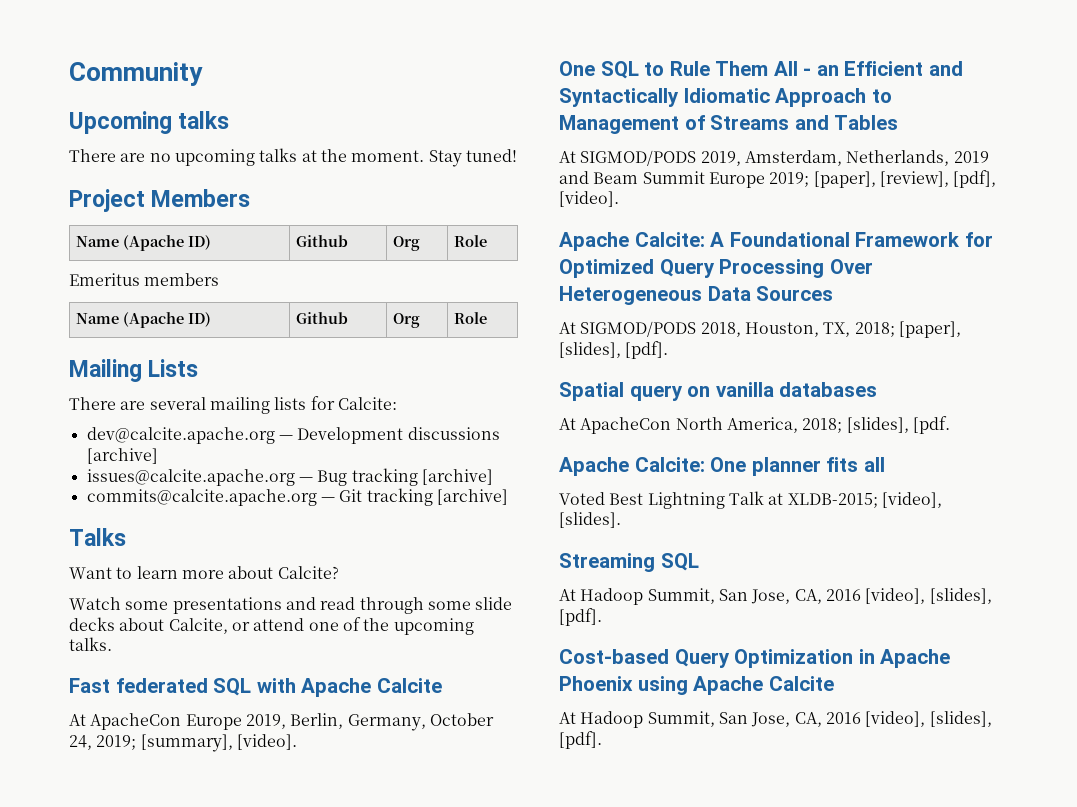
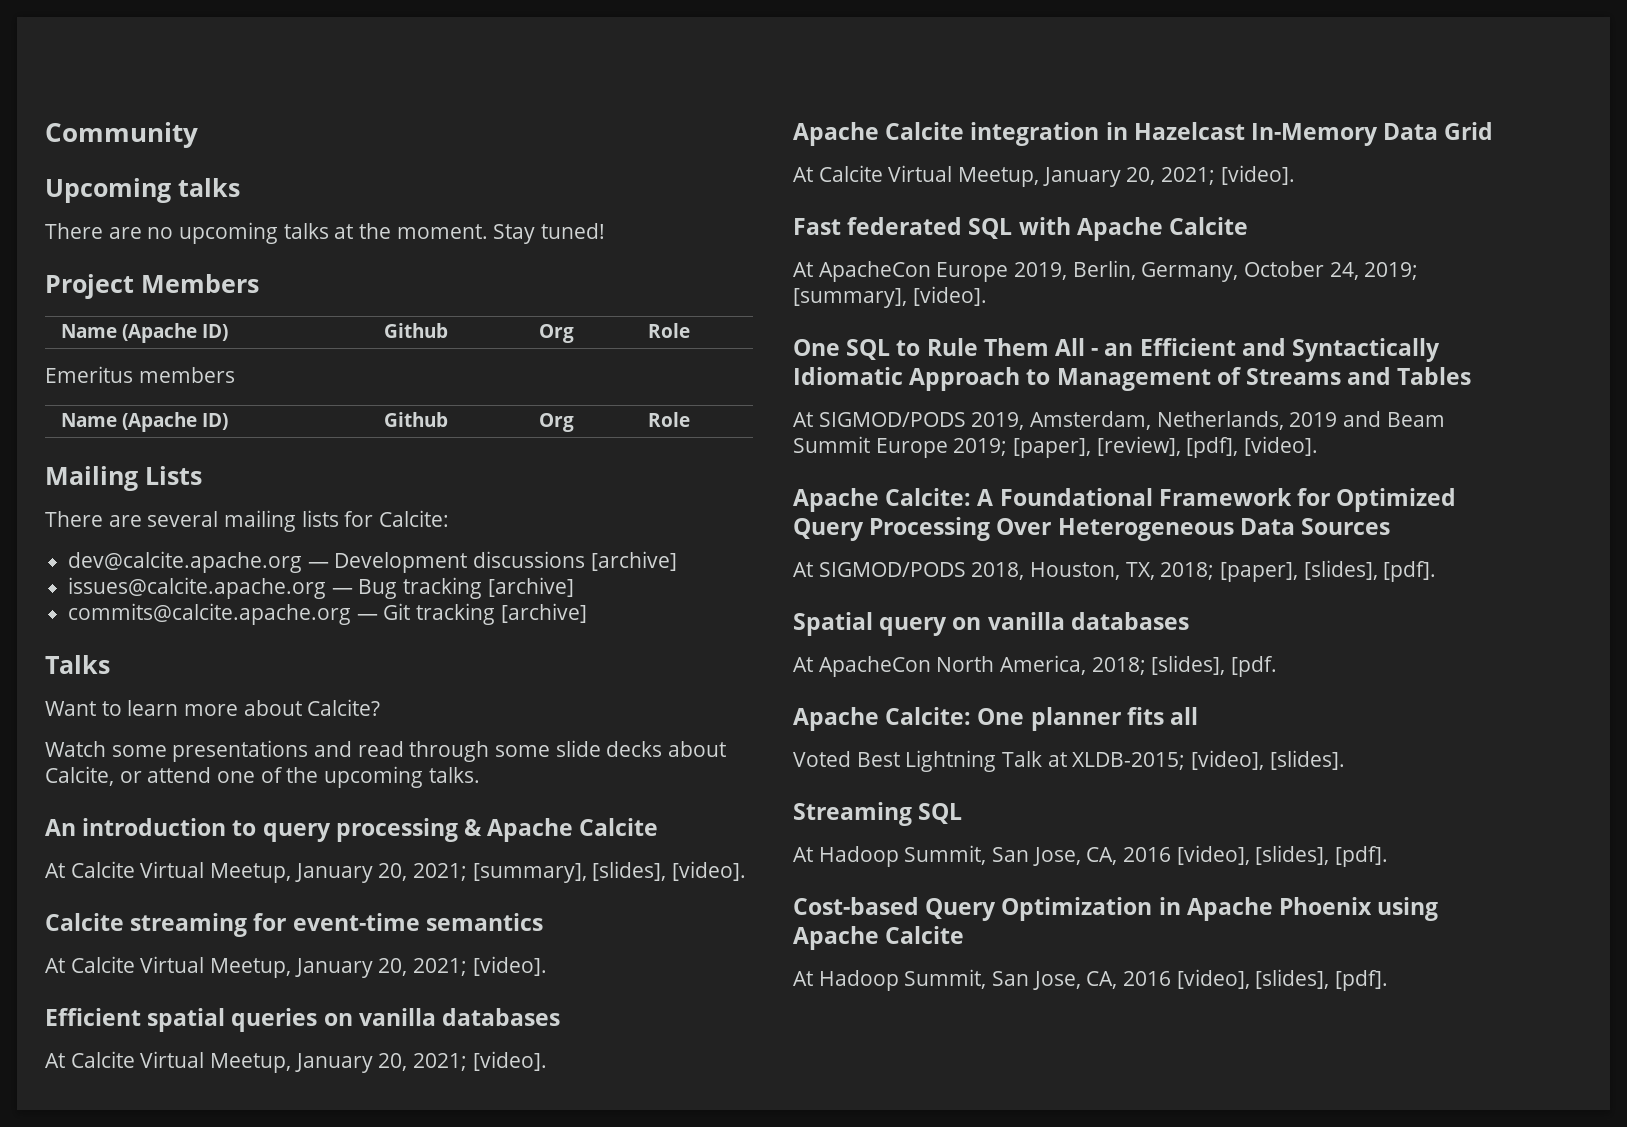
+ An introduction to query processing & Apache Calcite
+ At Calcite Virtual Meetup, January 20, 2021; [summary], [slides], [video].
+ Calcite streaming for event-time semantics
+ At Calcite Virtual Meetup, January 20, 2021; [video].
+ Efficient spatial queries on vanilla databases
+ At Calcite Virtual Meetup, January 20, 2021; [video].
+ Apache Calcite integration in Hazelcast In-Memory Data Grid
+ At Calcite Virtual Meetup, January 20, 2021; [video].

